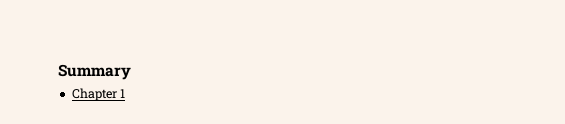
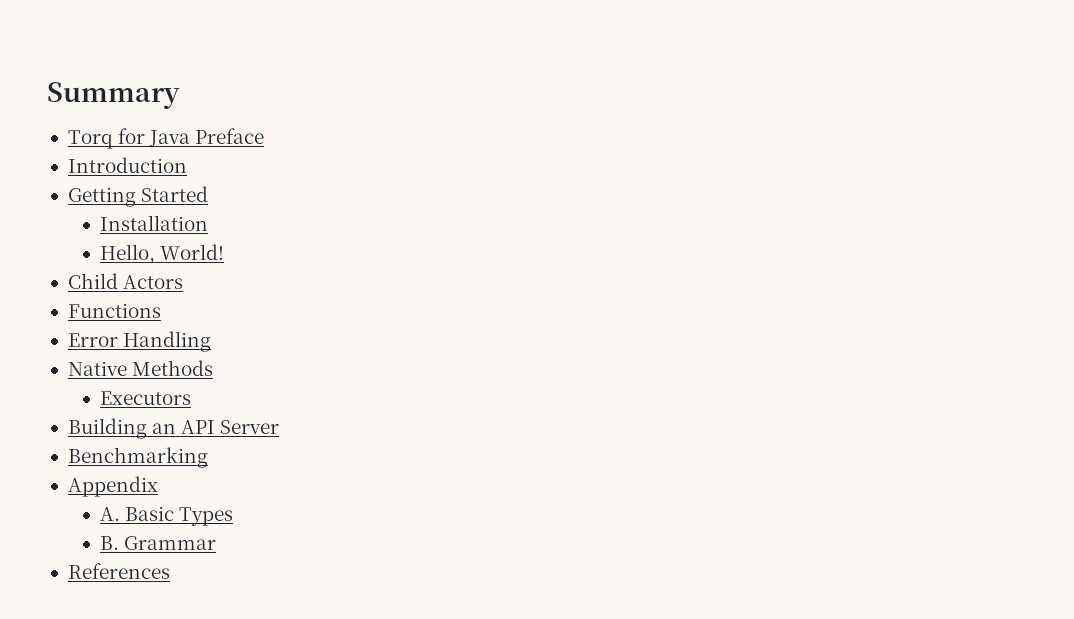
- Chapter 1
+ Torq for Java Preface
+ Introduction
+ Getting Started
+ Installation
+ Hello, World!
+ Child Actors
+ Functions
+ Error Handling
+ Native Methods
+ Executors
+ Building an API Server
+ Benchmarking
+ Appendix
+ A. Basic Types
+ B. Grammar
+ References

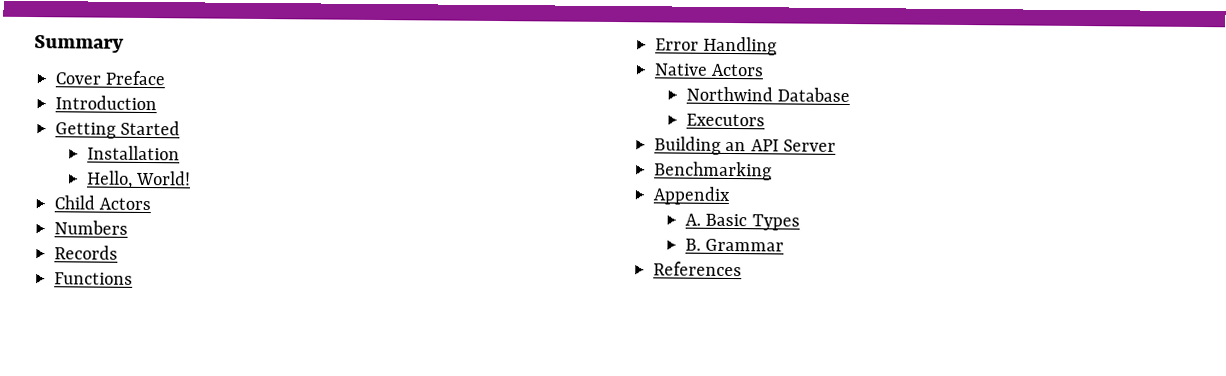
- Torq for Java Preface
+ Cover Preface
+ Numbers
+ Records
- Native Methods
+ Native Actors
+ Northwind Database

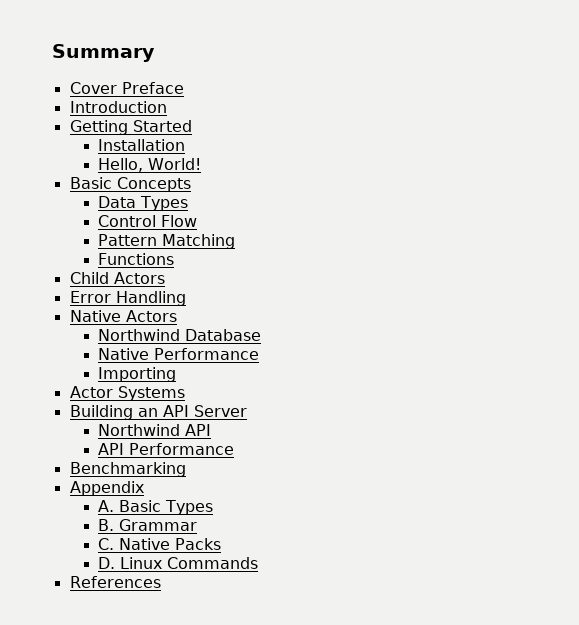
+ Basic Concepts
+ Data Types
+ Control Flow
+ Pattern Matching
+ Functions
- Numbers
- Records
- Functions
- Executors
+ Native Performance
+ Importing
+ Actor Systems
+ Northwind API
+ API Performance
+ C. Native Packs
+ D. Linux Commands

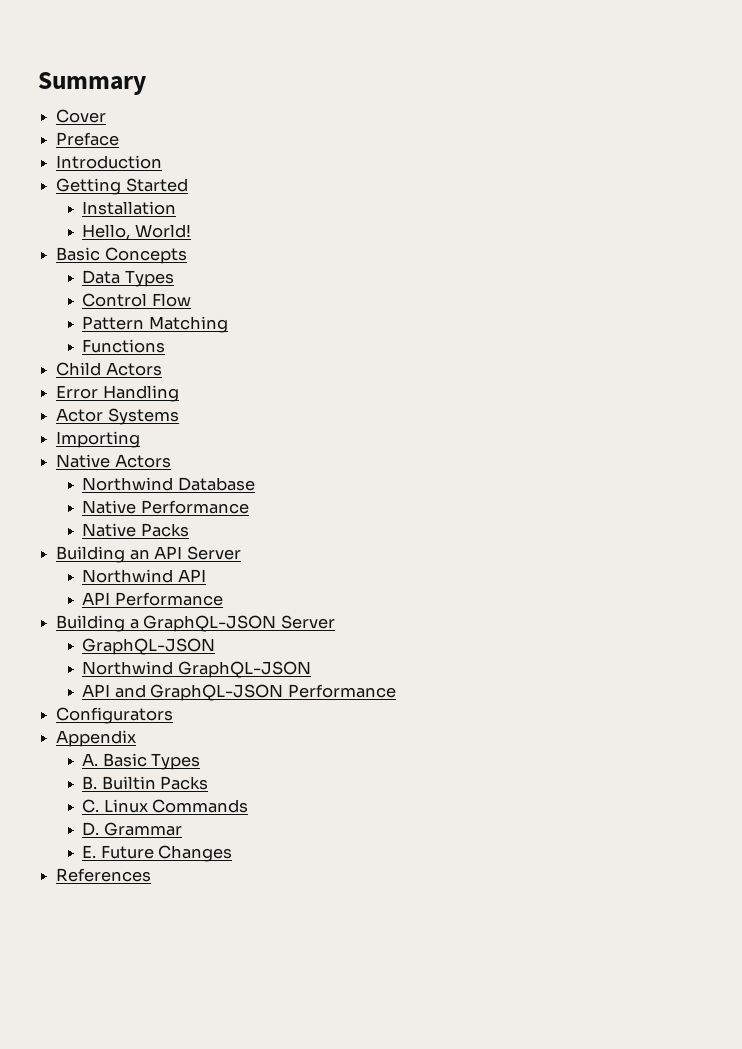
- Cover Preface
+ Cover
+ Preface
+ Actor Systems
+ Importing
- Importing
- Actor Systems
+ Native Packs
- Benchmarking
+ Building a GraphQL-JSON Server
+ GraphQL-JSON
+ Northwind GraphQL-JSON
+ API and GraphQL-JSON Performance
+ Configurators
- B. Grammar
+ B. Builtin Packs
- C. Native Packs
- D. Linux Commands
+ C. Linux Commands
+ D. Grammar
+ E. Future Changes

